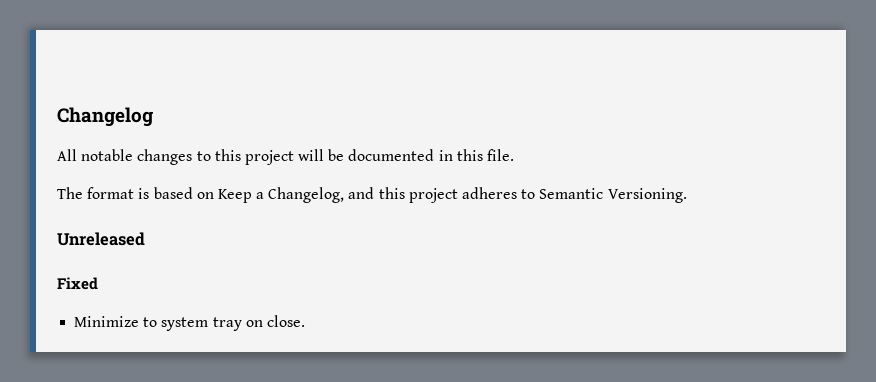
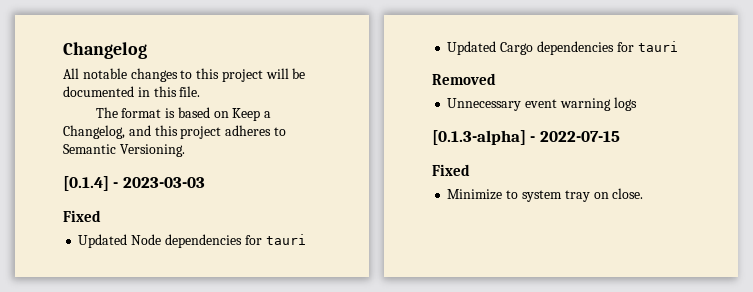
- Unreleased
+ [0.1.4] - 2023-03-03
+ Fixed
+ Updated Node dependencies for tauri
+ Updated Cargo dependencies for tauri
+ Removed
+ Unnecessary event warning logs
+ [0.1.3-alpha] - 2022-07-15

